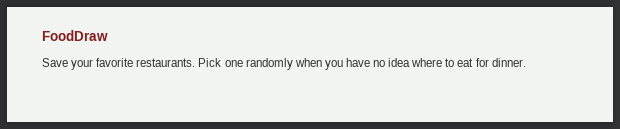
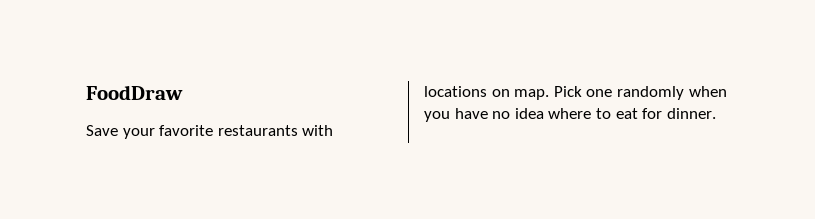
- Save your favorite restaurants.
+ Save your favorite restaurants with locations on map.

